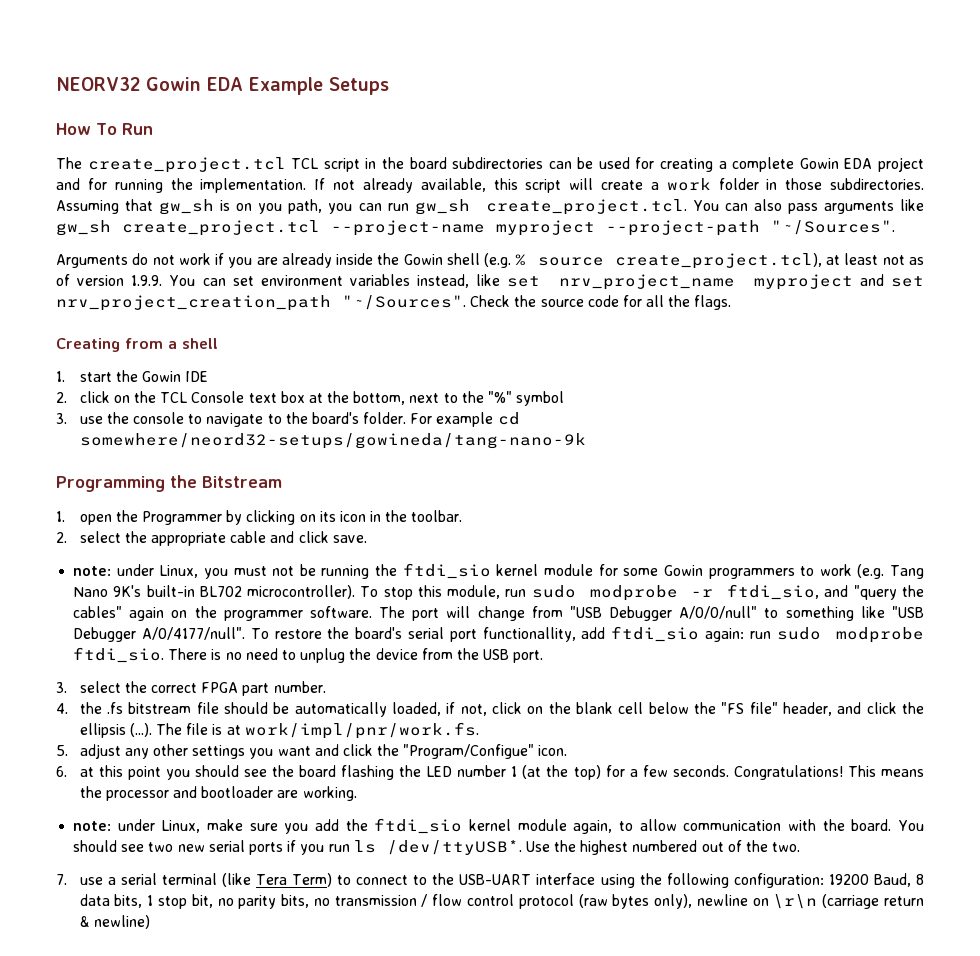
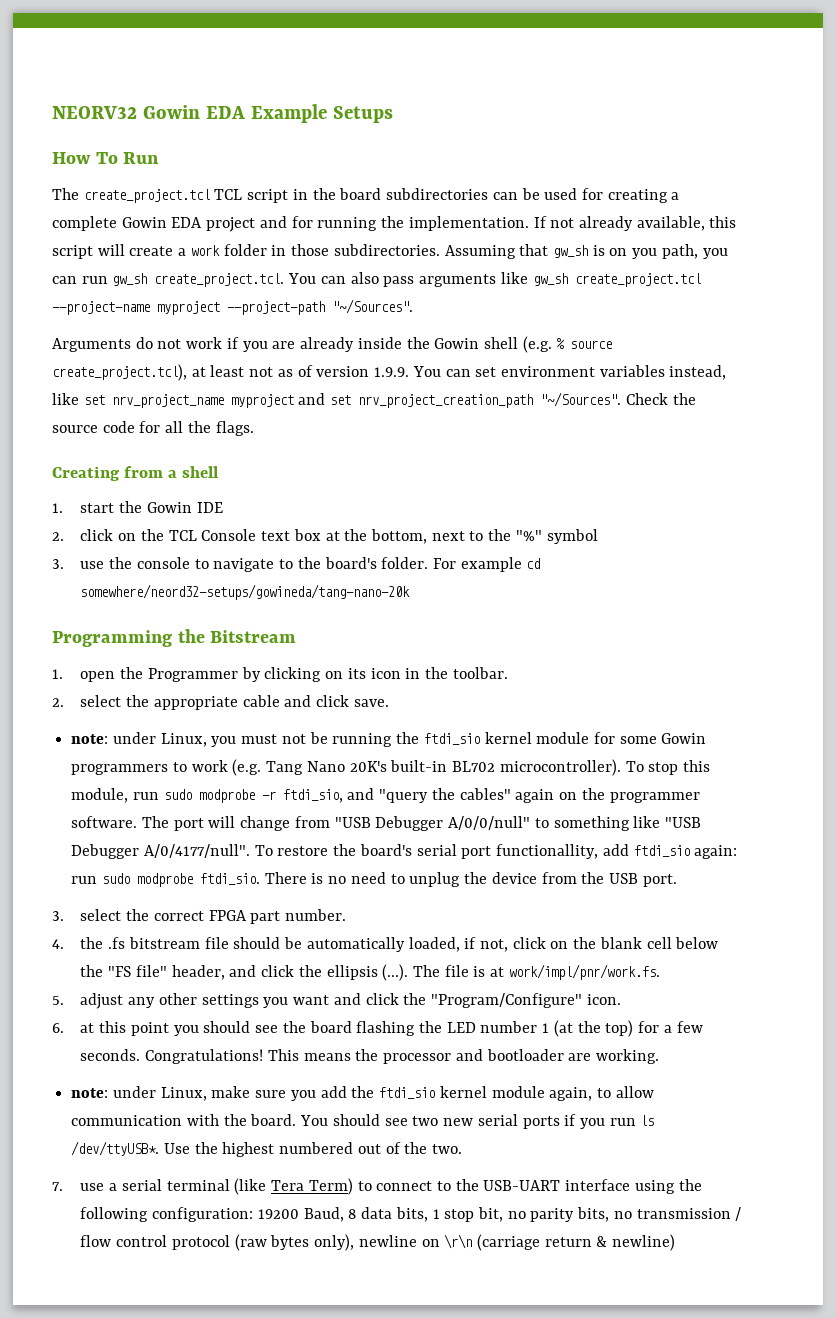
- For example cd somewhere/neord32-setups/gowineda/tang-nano-9k
+ For example cd somewhere/neord32-setups/gowineda/tang-nano-20k
- note: under Linux, you must not be running the ftdi_sio kernel module for some Gowin programmers to work (e.g. Tang Nano 9K's built-in BL702 microcontroller).
+ note: under Linux, you must not be running the ftdi_sio kernel module for some Gowin programmers to work (e.g. Tang Nano 20K's built-in BL702 microcontroller).
- 5. adjust any other settings you want and click the "Program/Configue" icon.
+ 5. adjust any other settings you want and click the "Program/Configure" icon.

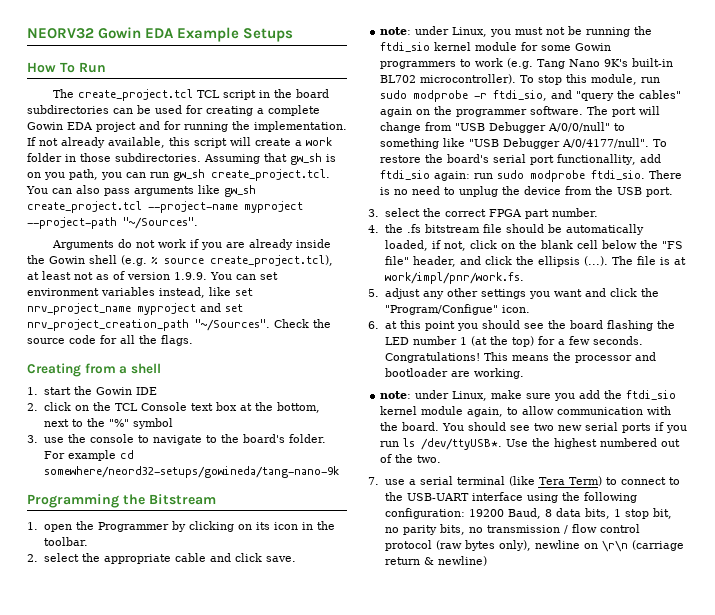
- For example cd somewhere/neord32-setups/gowineda/tang-nano-20k
+ For example cd somewhere/neord32-setups/gowineda/tang-nano-9k
- note: under Linux, you must not be running the ftdi_sio kernel module for some Gowin programmers to work (e.g. Tang Nano 20K's built-in BL702 microcontroller).
+ note: under Linux, you must not be running the ftdi_sio kernel module for some Gowin programmers to work (e.g. Tang Nano 9K's built-in BL702 microcontroller).
- 5. adjust any other settings you want and click the "Program/Configure" icon.
+ 5. adjust any other settings you want and click the "Program/Configue" icon.

